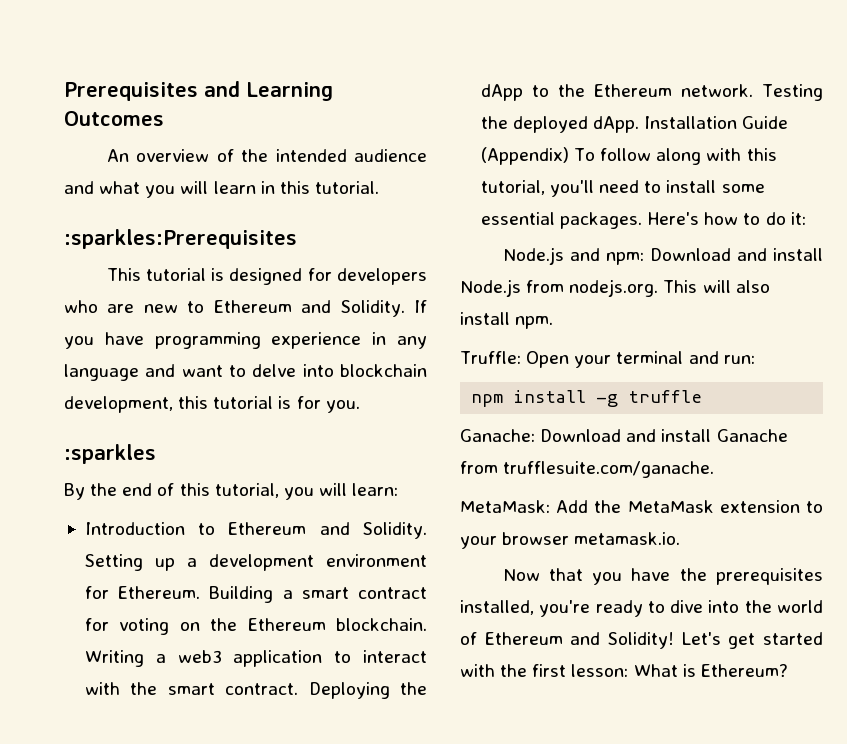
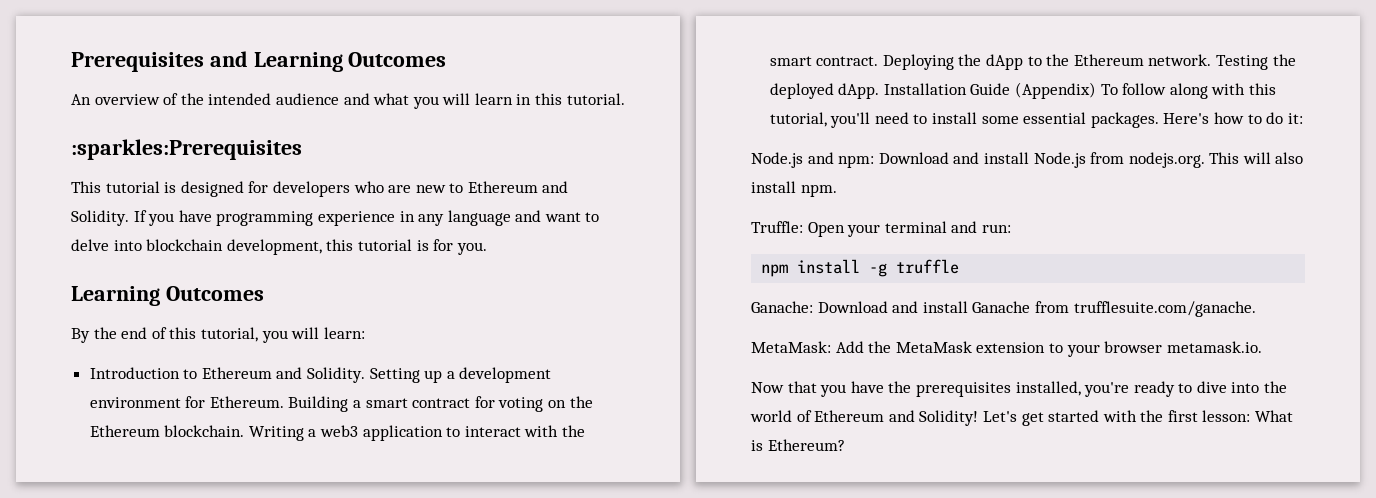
  If you have programming experience in any language and want to delve into blockchain development, this tutorial is for you.
- :sparkles
+ Learning Outcomes

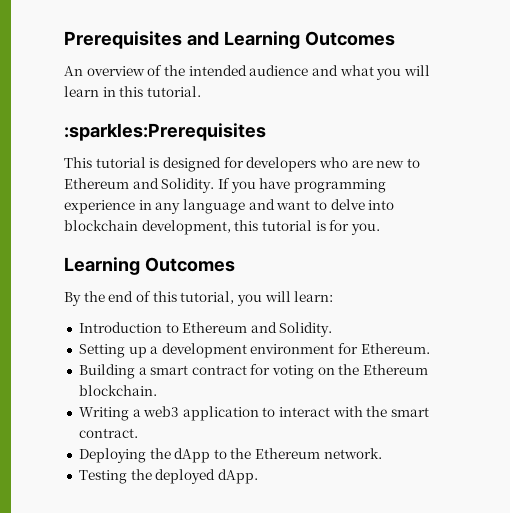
- Introduction to Ethereum and Solidity. Setting up a development environment for Ethereum. Building a smart contract for voting on the Ethereum blockchain. Writing a web3 application to interact with the smart contract. Deploying the dApp to the Ethereum network. Testing the deployed dApp. Installation Guide (Appendix) To follow along with this tutorial, you'll need to install some essential packages. Here's how to do it:
- Node.js and npm: Download and install Node.js from nodejs.org. This will also install npm.
- Truffle: Open your terminal and run:
- npm install -g truffle
- Ganache: Download and install Ganache from trufflesuite.com/ganache.
- MetaMask: Add the MetaMask extension to your browser metamask.io.
- Now that you have the prerequisites installed, you're ready to dive into the world of Ethereum and Solidity! Let's get started with the first lesson: What is Ethereum?
+ Introduction to Ethereum and Solidity.
+ Setting up a development environment for Ethereum.
+ Building a smart contract for voting on the Ethereum blockchain.
+ Writing a web3 application to interact with the smart contract.
+ Deploying the dApp to the Ethereum network.
+ Testing the deployed dApp.

